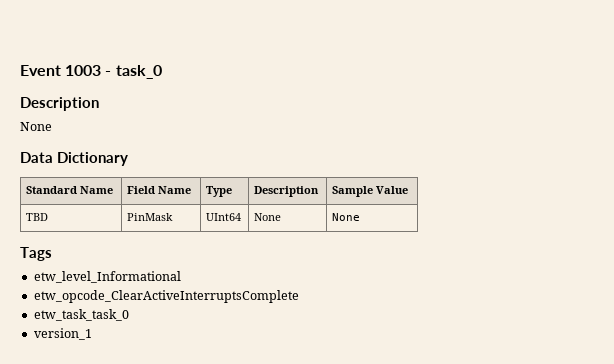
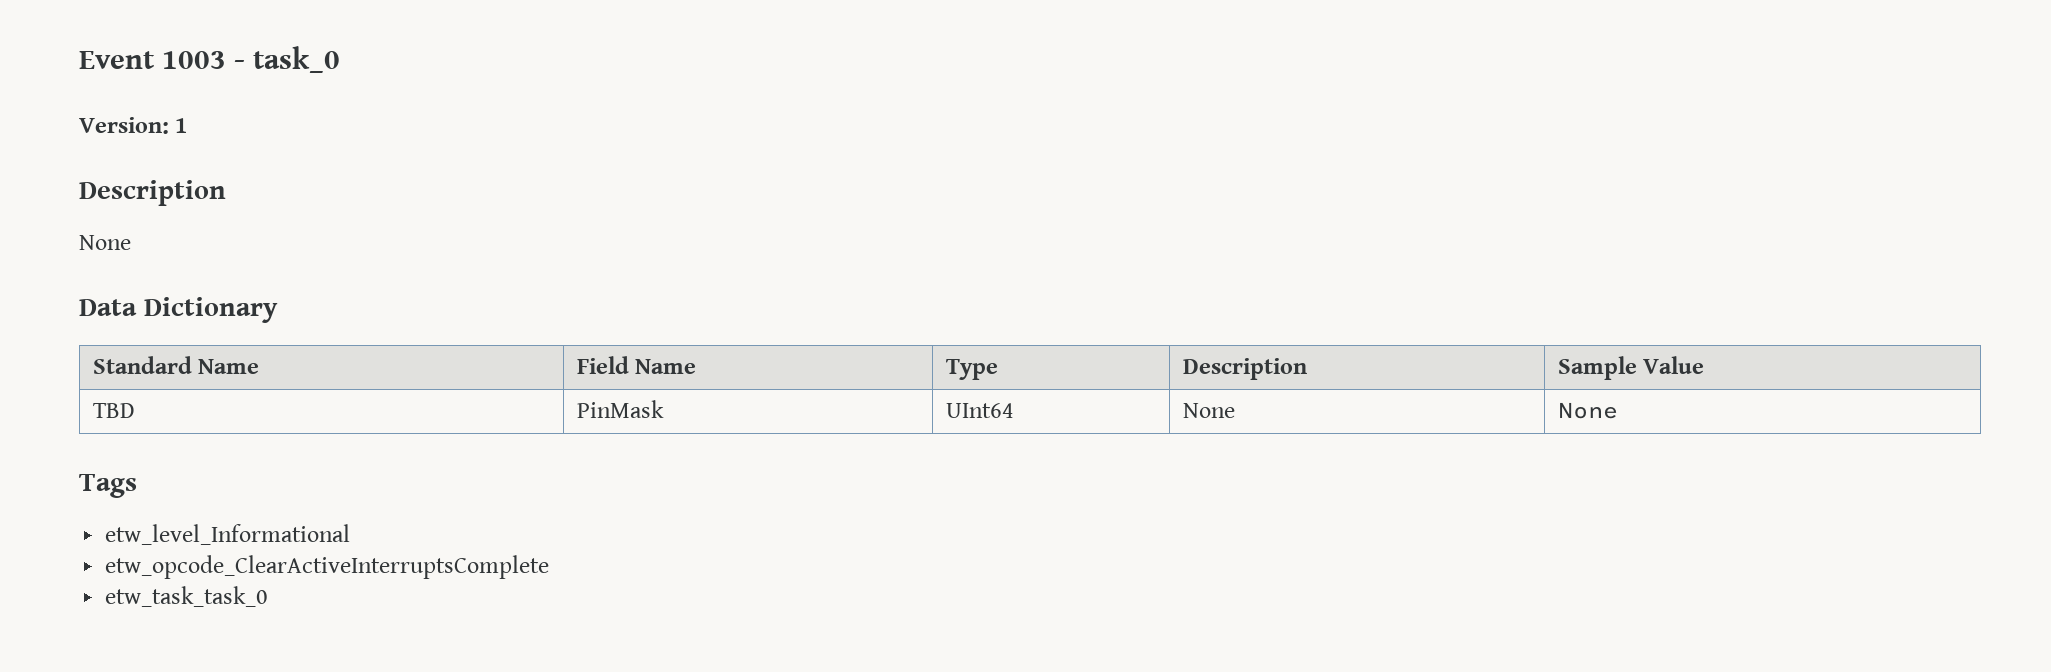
+ Version: 1
- version_1

